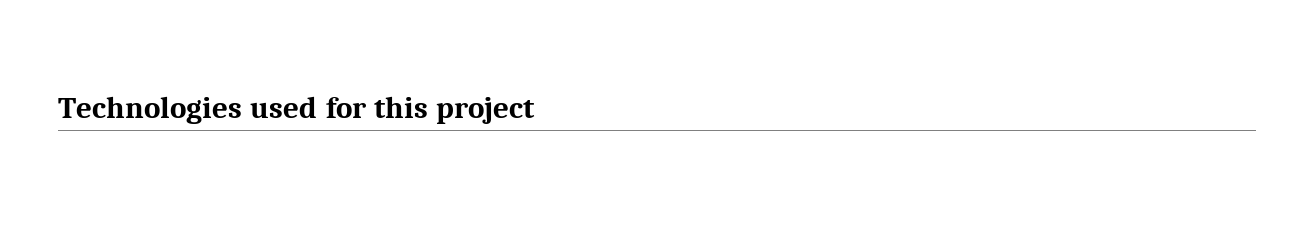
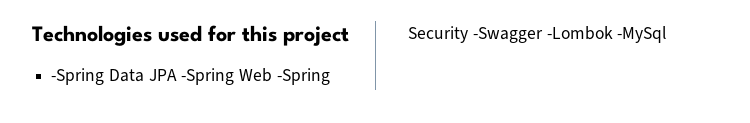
+ -Spring Data JPA -Spring Web -Spring Security -Swagger -Lombok -MySql

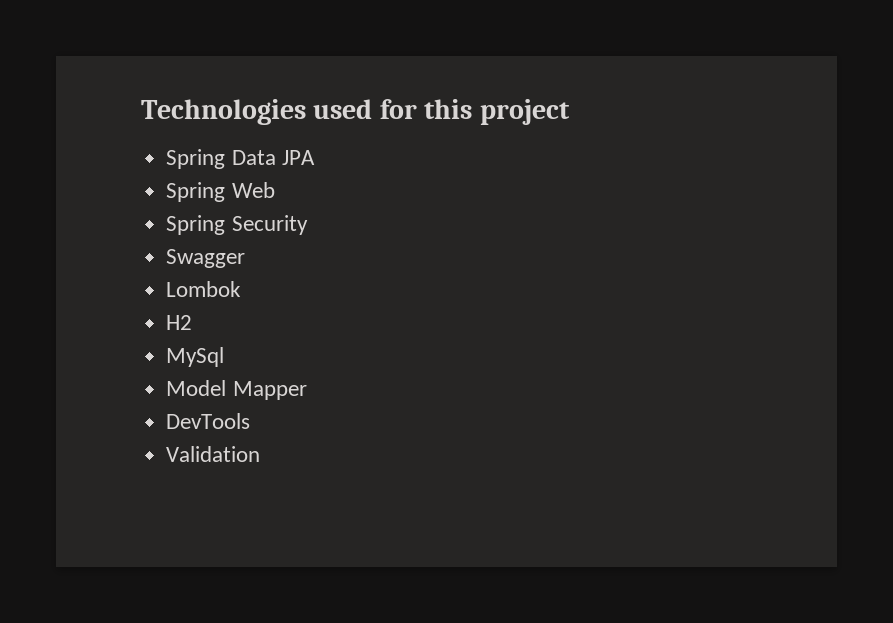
- -Spring Data JPA -Spring Web -Spring Security -Swagger -Lombok -MySql
+ Spring Data JPA
+ Spring Web
+ Spring Security
+ Swagger
+ Lombok
+ H2
+ MySql
+ Model Mapper
+ DevTools
+ Validation

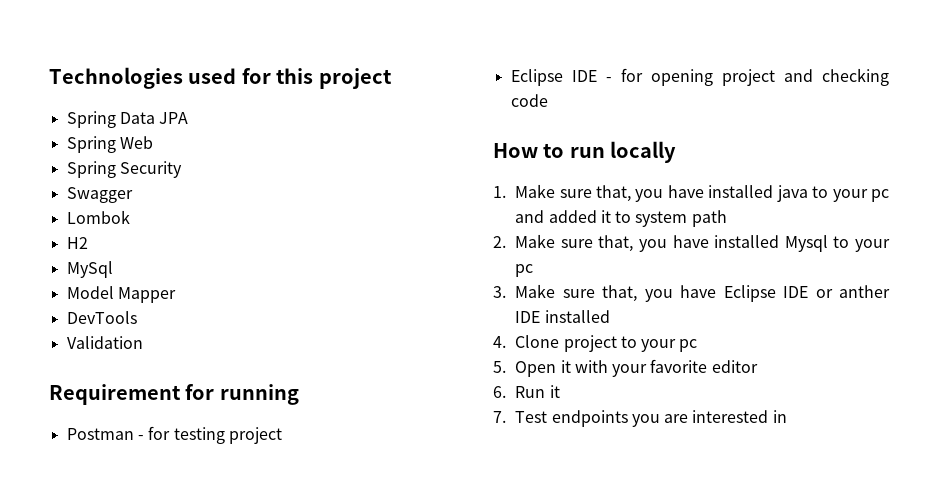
+ Requirement for running
+ Postman - for testing project
+ Eclipse IDE - for opening project and checking code
+ How to run locally
+ 1. Make sure that, you have installed java to your pc and added it to system path
+ 2. Make sure that, you have installed Mysql to your pc
+ 3. Make sure that, you have Eclipse IDE or anther IDE installed
+ 4. Clone project to your pc
+ 5. Open it with your favorite editor
+ 6. Run it
+ 7. Test endpoints you are interested in

